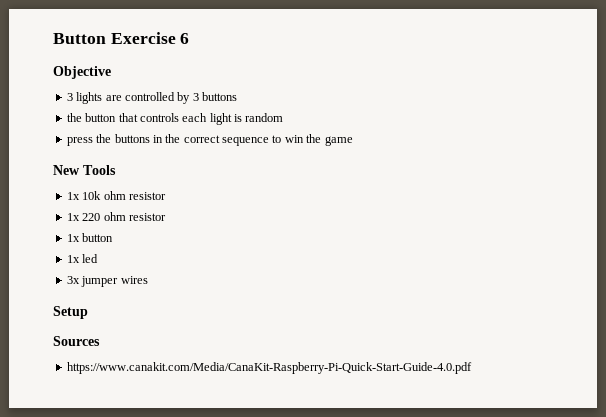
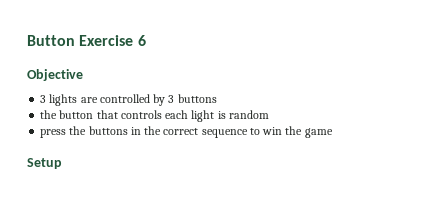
- New Tools
- 1x 10k ohm resistor
- 1x 220 ohm resistor
- 1x button
- 1x led
- 3x jumper wires
- Sources
- https://www.canakit.com/Media/CanaKit-Raspberry-Pi-Quick-Start-Guide-4.0.pdf

